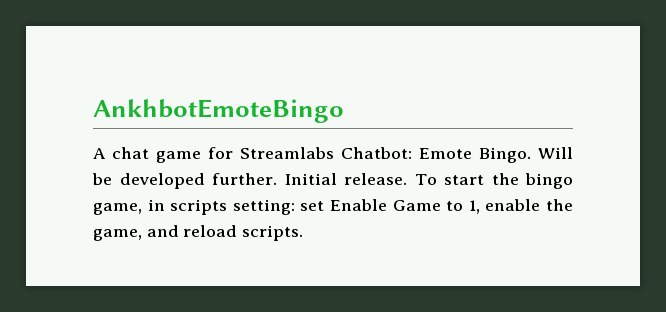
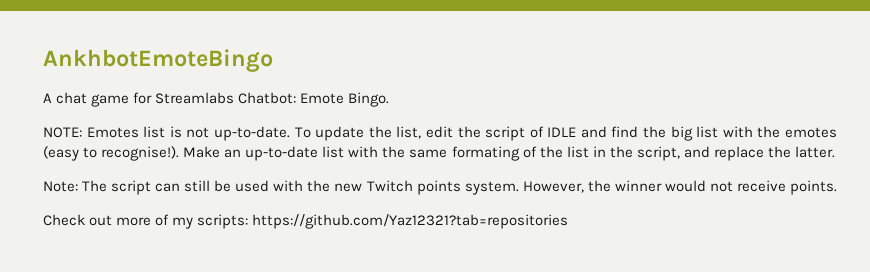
- A chat game for Streamlabs Chatbot: Emote Bingo. Will be developed further. Initial release. To start the bingo game, in scripts setting: set Enable Game to 1, enable the game, and reload scripts.
+ A chat game for Streamlabs Chatbot: Emote Bingo.
+ NOTE: Emotes list is not up-to-date. To update the list, edit the script of IDLE and find the big list with the emotes (easy to recognise!). Make an up-to-date list with the same formating of the list in the script, and replace the latter.
+ Note: The script can still be used with the new Twitch points system. However, the winner would not receive points.
+ Check out more of my scripts: https://github.com/Yaz12321?tab=repositories

